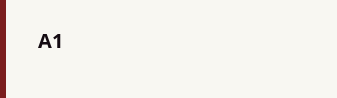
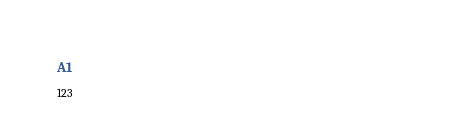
+ 123

